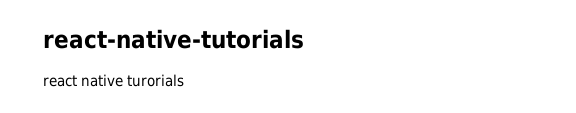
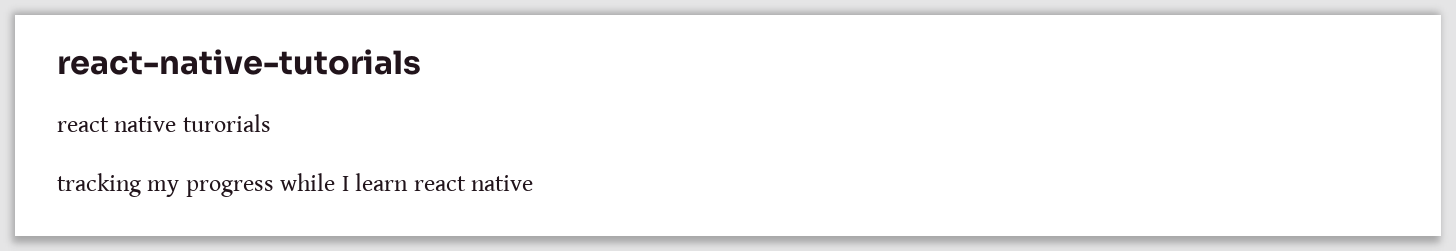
+ tracking my progress while I learn react native

